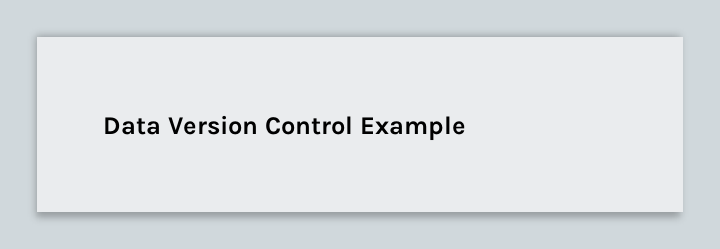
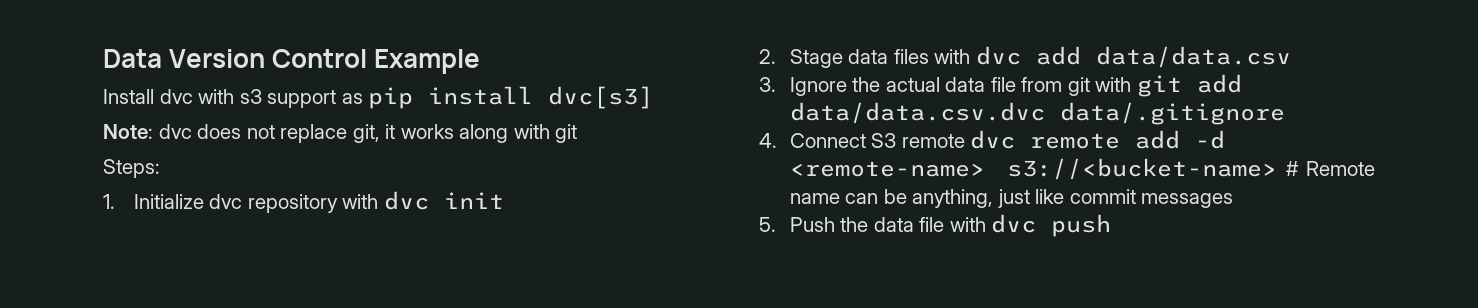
+ Install dvc with s3 support as pip install dvc[s3]
+ Note: dvc does not replace git, it works along with git
+ Steps:
+ 1. Initialize dvc repository with dvc init
+ 2. Stage data files with dvc add data/data.csv
+ 3. Ignore the actual data file from git with git add data/data.csv.dvc data/.gitignore
+ 4. Connect S3 remote dvc remote add -d <remote-name> s3://<bucket-name> # Remote name can be anything, just like commit messages
+ 5. Push the data file with dvc push

